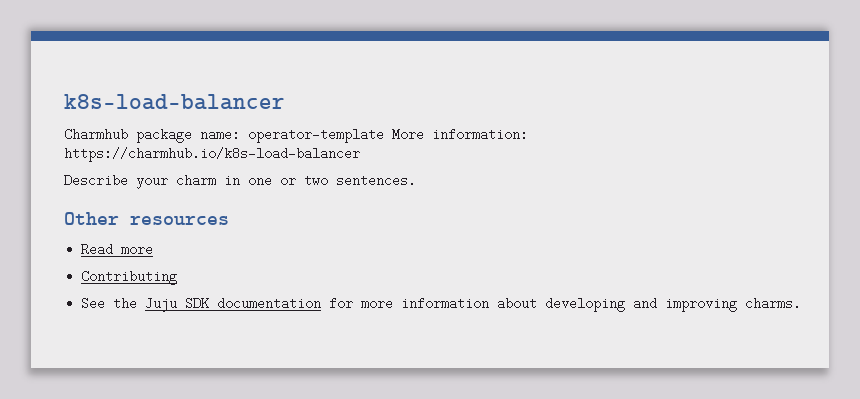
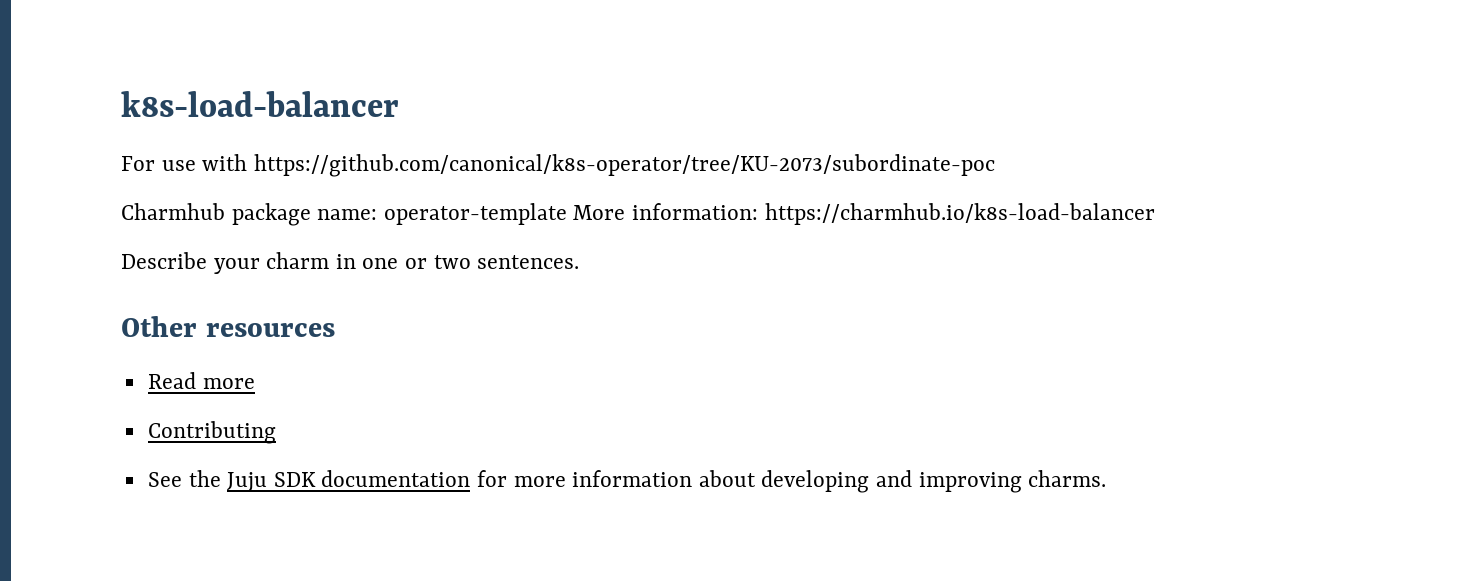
+ For use with https://github.com/canonical/k8s-operator/tree/KU-2073/subordinate-poc

